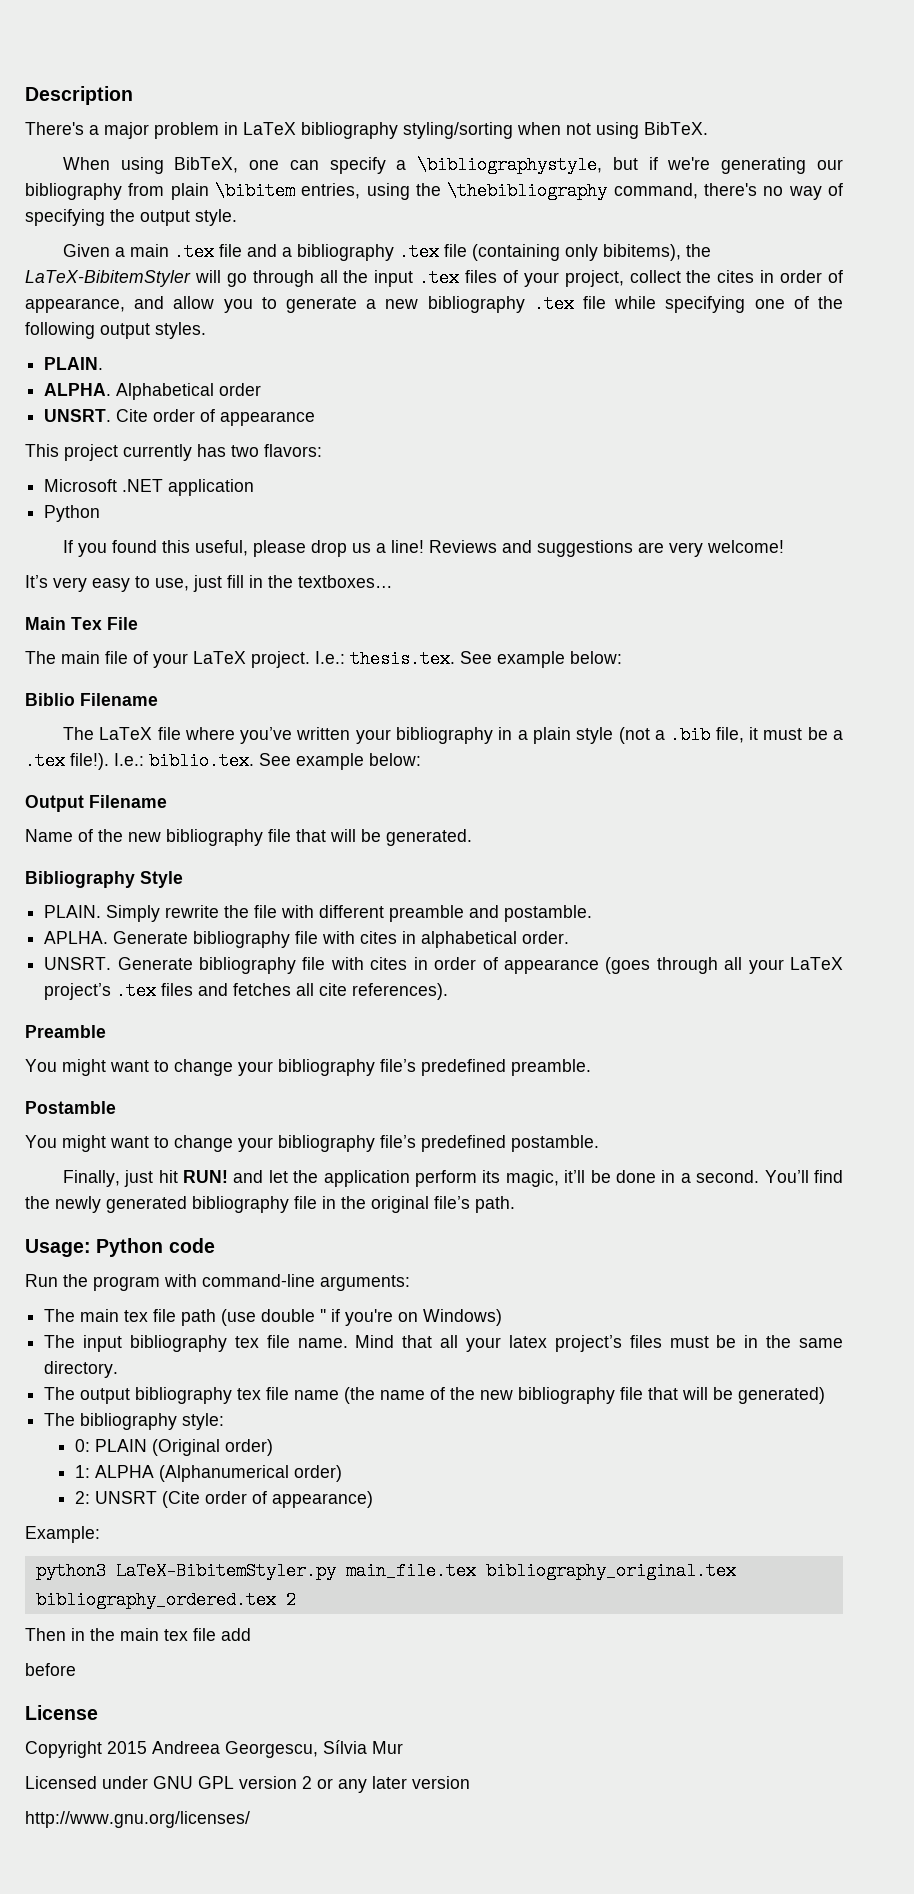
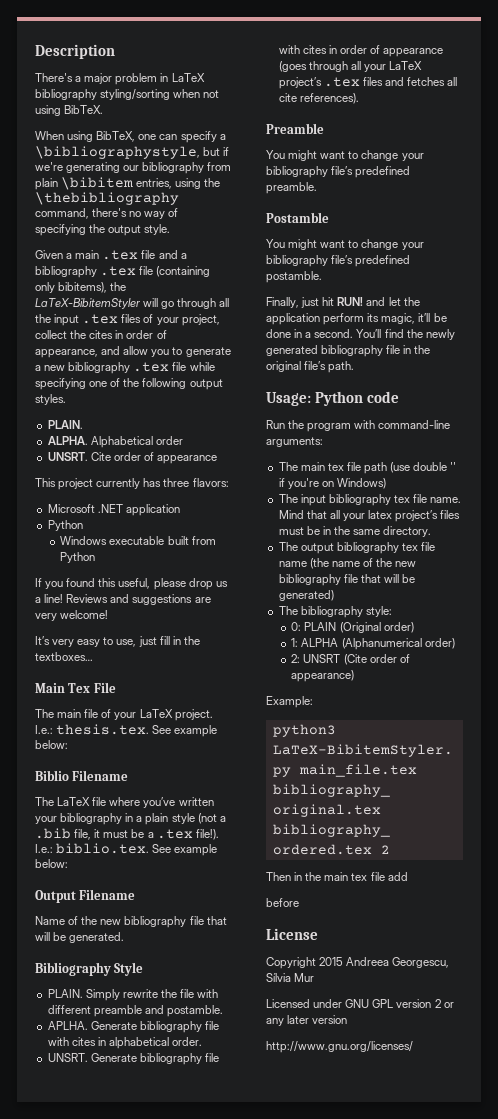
- This project currently has two flavors:
+ This project currently has three flavors:
+ Windows executable built from Python

